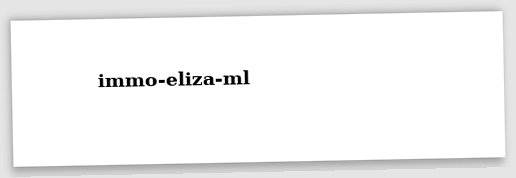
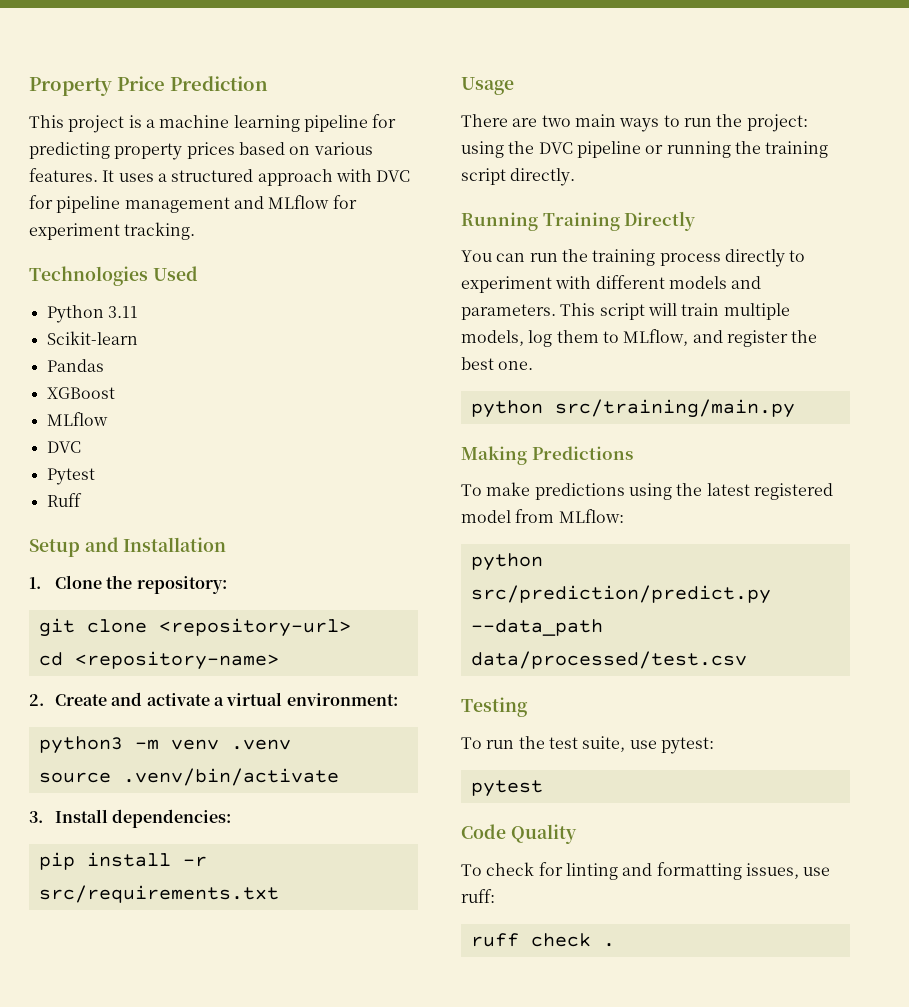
- immo-eliza-ml
+ Property Price Prediction
+ This project is a machine learning pipeline for predicting property prices based on various features. It uses a structured approach with DVC for pipeline management and MLflow for experiment tracking.
+ Technologies Used
+ Python 3.11
+ Scikit-learn
+ Pandas
+ XGBoost
+ MLflow
+ DVC
+ Pytest
+ Ruff
+ Setup and Installation
+ 1. Clone the repository:
+ git clone <repository-url>
+ cd <repository-name>
+ 2. Create and activate a virtual environment:
+ python3 -m venv .venv
+ source .venv/bin/activate
+ 3. Install dependencies:
+ pip install -r src/requirements.txt
+ Usage
+ There are two main ways to run the project: using the DVC pipeline or running the training script directly.
+ Running Training Directly
+ You can run the training process directly to experiment with different models and parameters. This script will train multiple models, log them to MLflow, and register the best one.
+ python src/training/main.py
+ Making Predictions
+ To make predictions using the latest registered model from MLflow:
+ python src/prediction/predict.py --data_path data/processed/test.csv
+ Testing
+ To run the test suite, use pytest:
+ pytest
+ Code Quality
+ To check for linting and formatting issues, use ruff:
+ ruff check .

